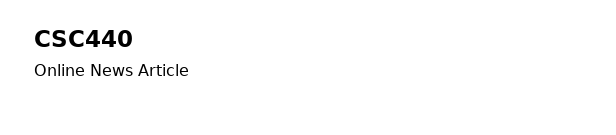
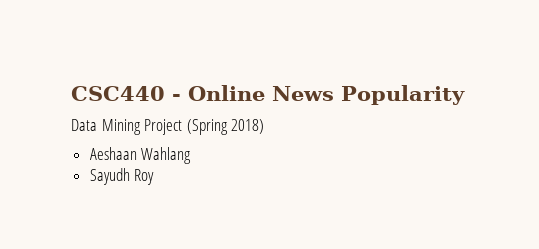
- CSC440
- Online News Article
+ CSC440 - Online News Popularity
+ Data Mining Project (Spring 2018)
+ Aeshaan Wahlang
+ Sayudh Roy

